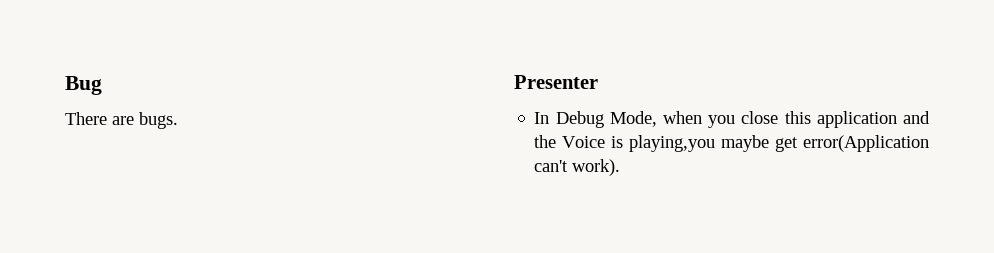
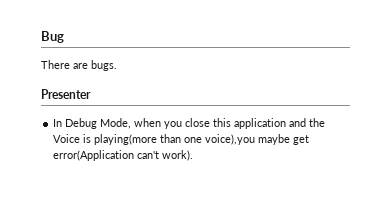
- In Debug Mode, when you close this application and the Voice is playing,you maybe get error(Application can't work).
+ In Debug Mode, when you close this application and the Voice is playing(more than one voice),you maybe get error(Application can't work).

